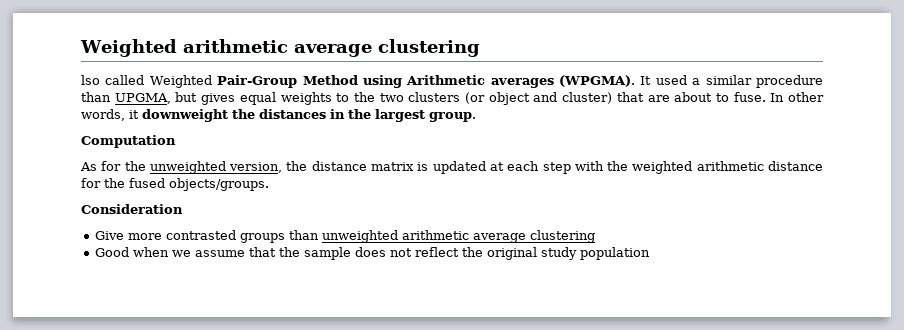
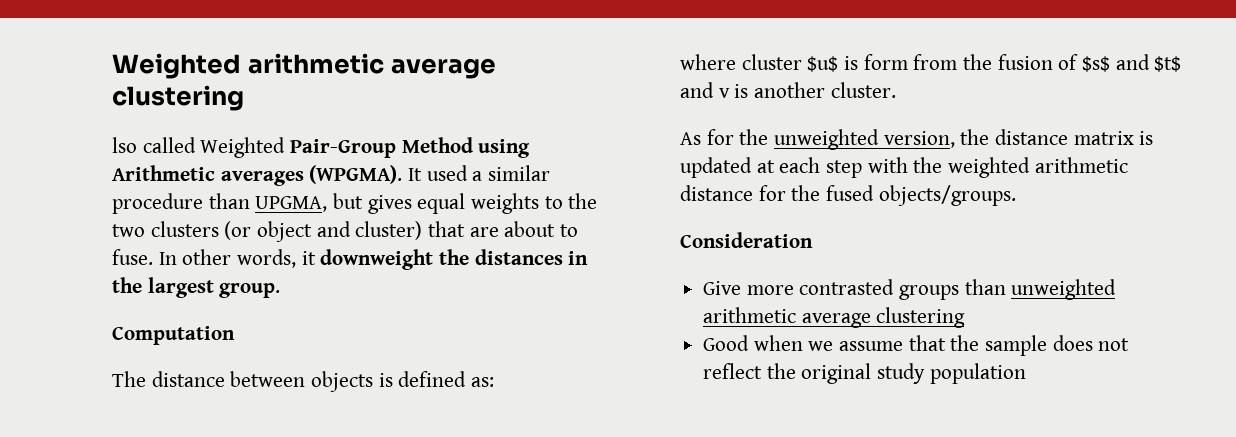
+ The distance between objects is defined as:
+ where cluster $u$ is form from the fusion of $s$ and $t$ and v is another cluster.

